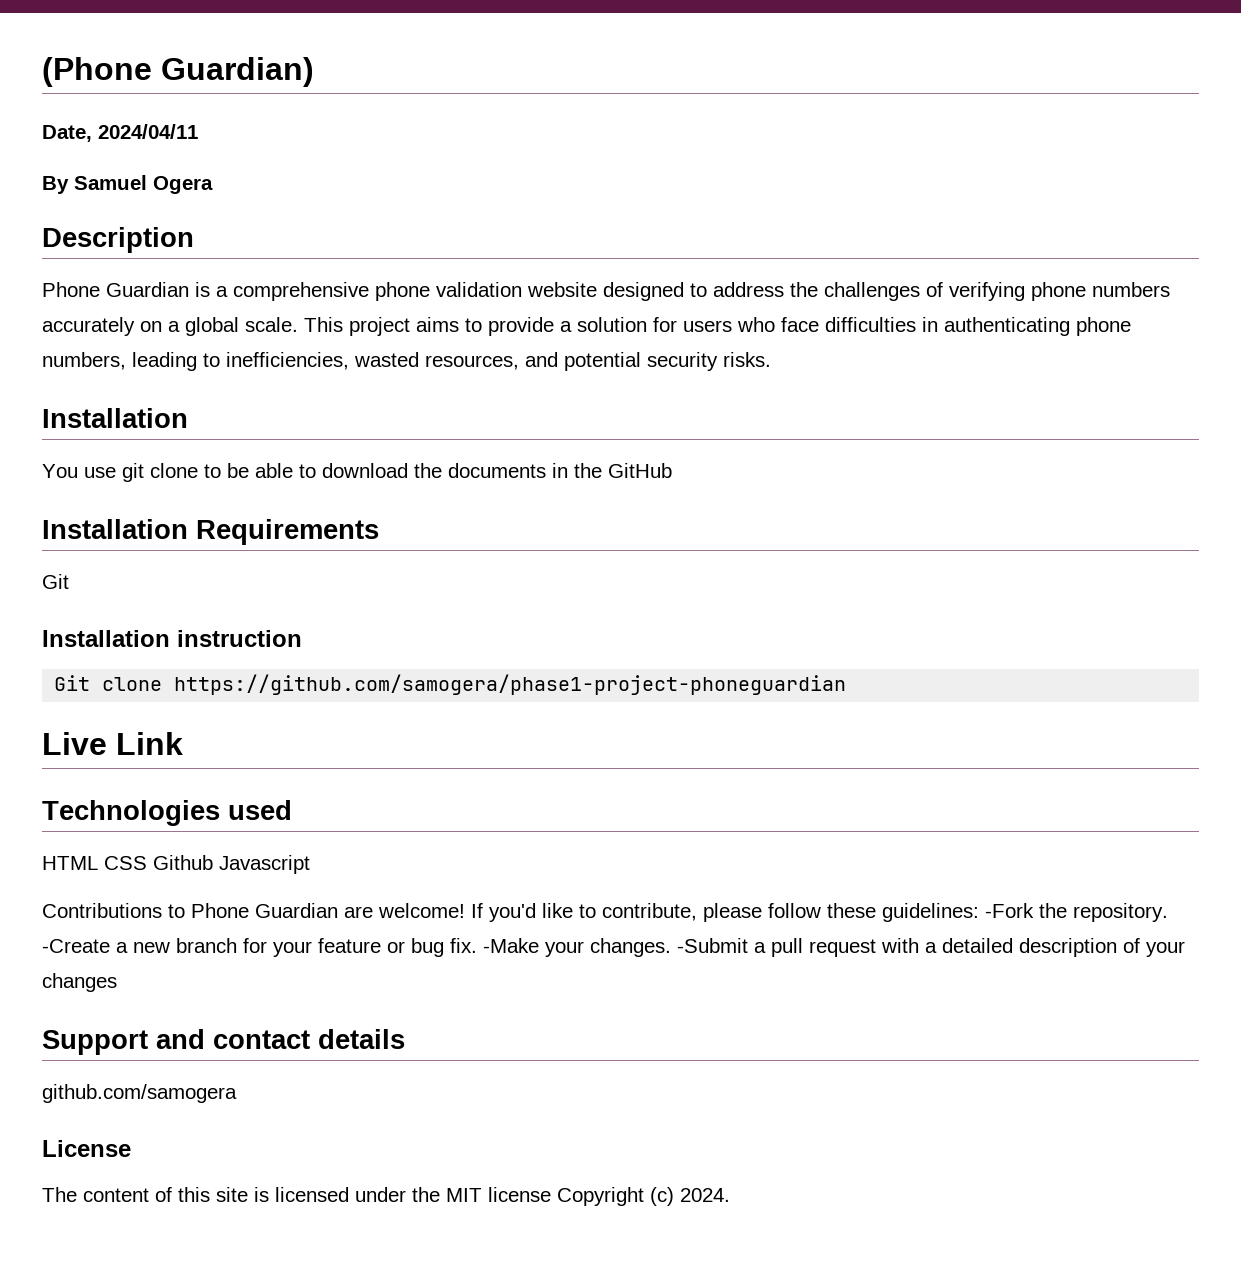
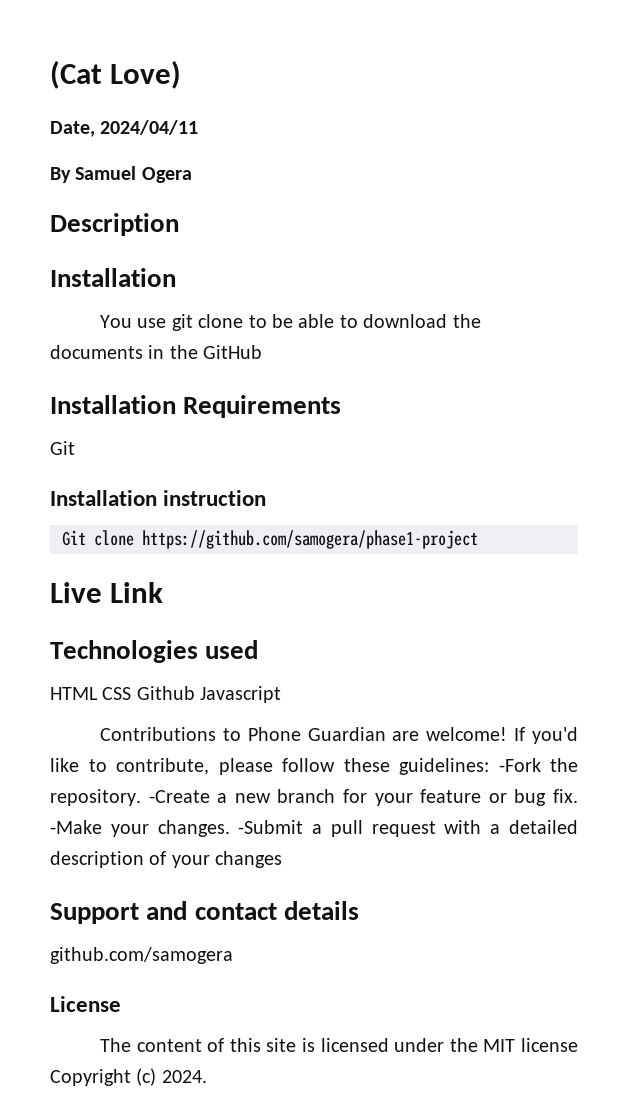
- (Phone Guardian)
+ (Cat Love)
- Phone Guardian is a comprehensive phone validation website designed to address the challenges of verifying phone numbers accurately on a global scale. This project aims to provide a solution for users who face difficulties in authenticating phone numbers, leading to inefficiencies, wasted resources, and potential security risks.
- Git clone https://github.com/samogera/phase1-project-phoneguardian
+ Git clone https://github.com/samogera/phase1-project

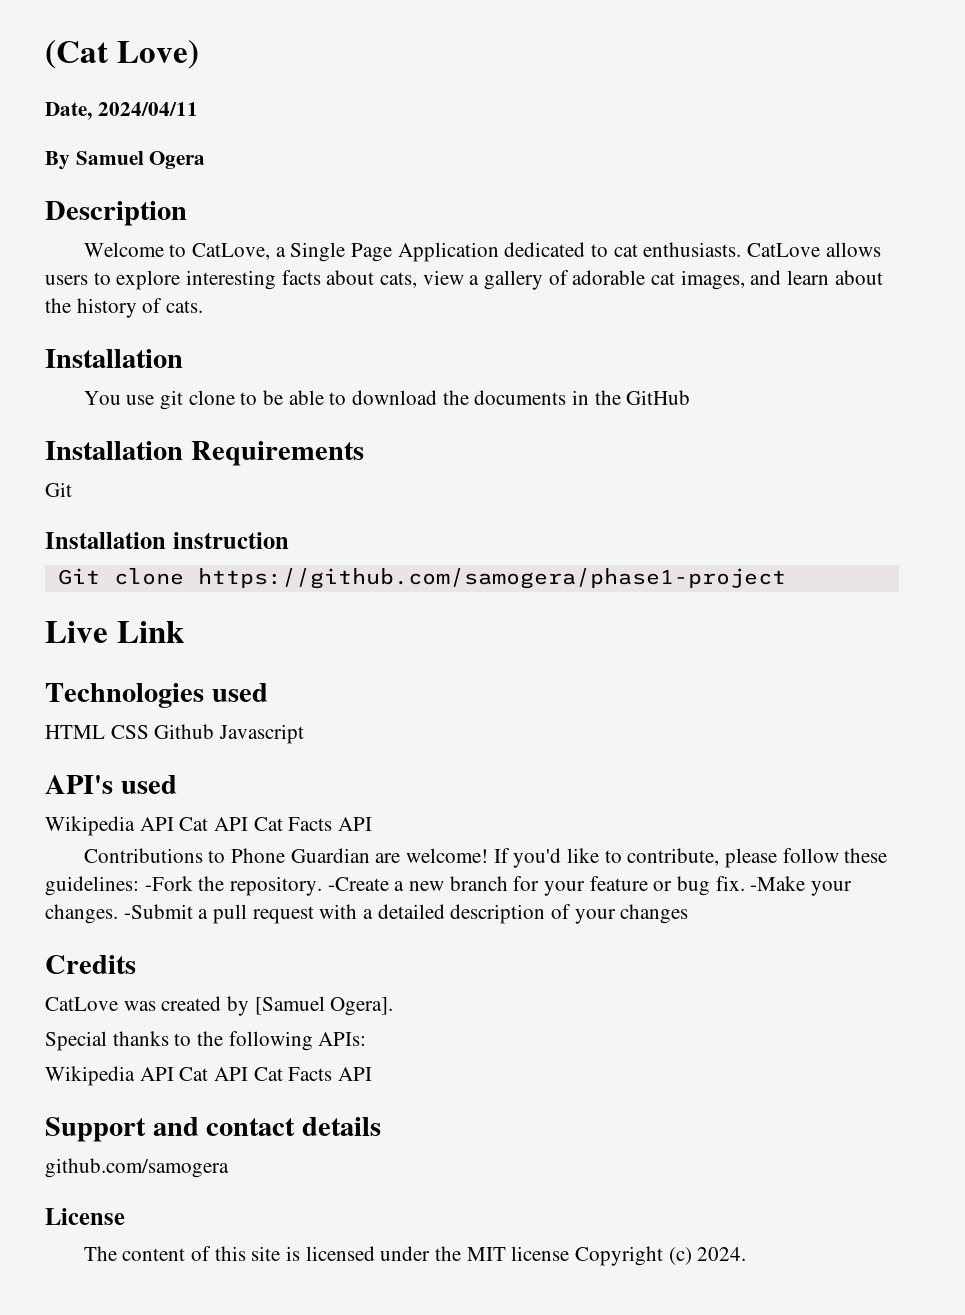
+ Welcome to CatLove, a Single Page Application dedicated to cat enthusiasts. CatLove allows users to explore interesting facts about cats, view a gallery of adorable cat images, and learn about the history of cats.
+ API's used
+ Wikipedia API Cat API Cat Facts API
+ Credits
+ CatLove was created by [Samuel Ogera].
+ Special thanks to the following APIs:
+ Wikipedia API Cat API Cat Facts API

